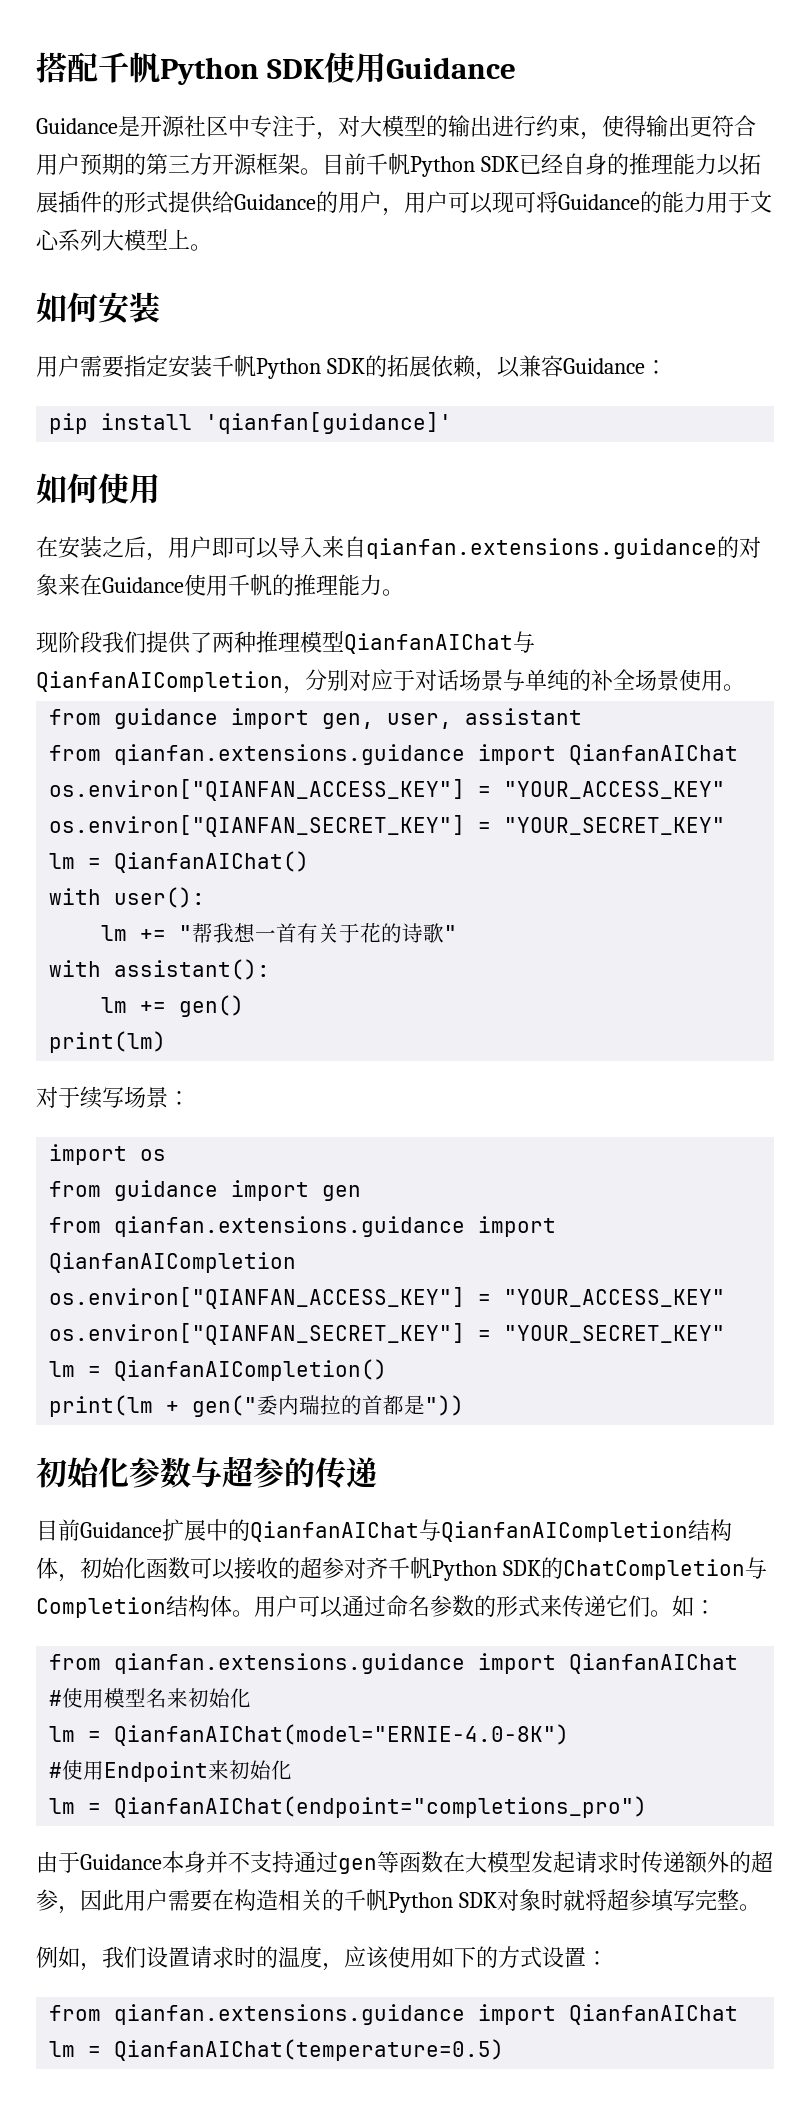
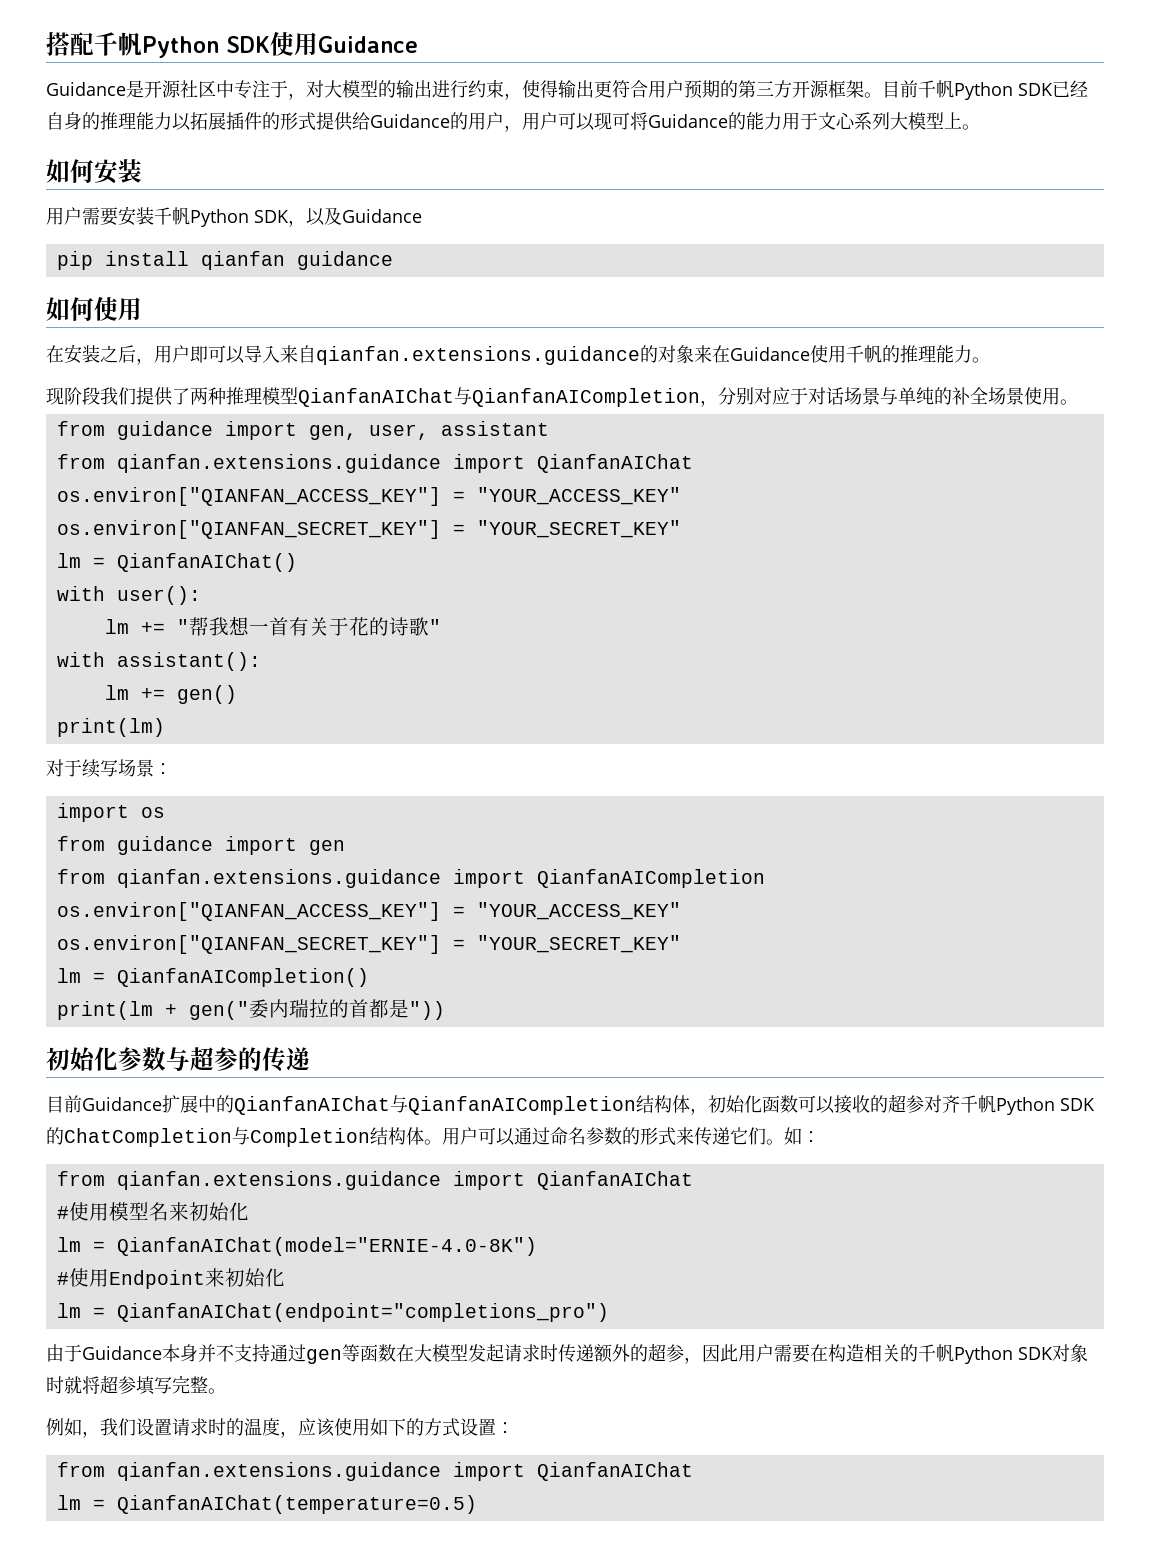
- 用户需要指定安装千帆Python SDK的拓展依赖，以兼容Guidance：
+ 用户需要安装千帆Python SDK，以及Guidance
- pip install 'qianfan[guidance]'
+ pip install qianfan guidance

